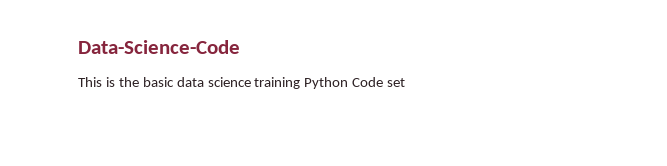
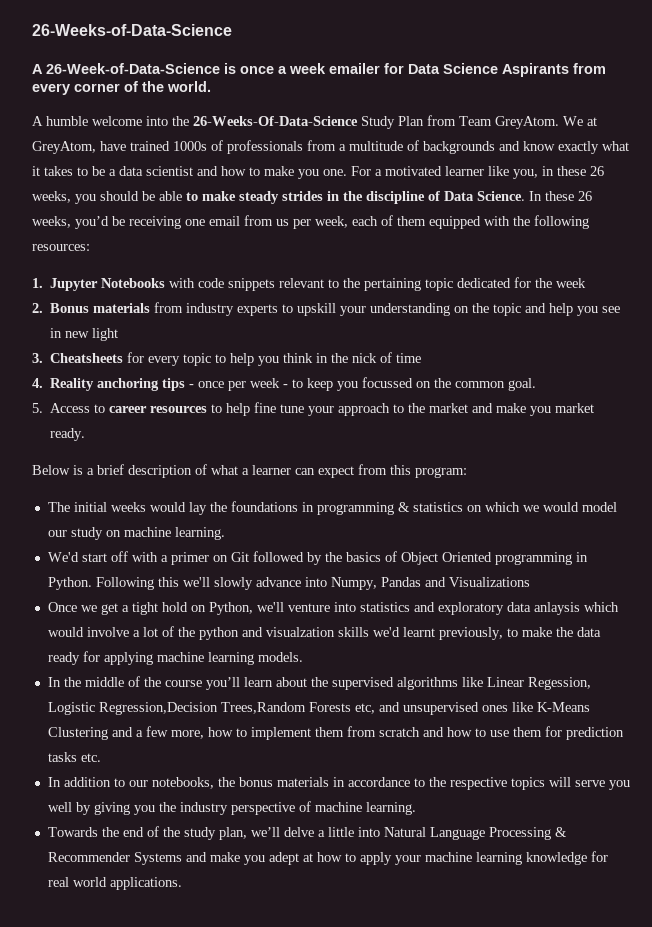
- Data-Science-Code
- This is the basic data science training Python Code set
+ 26-Weeks-of-Data-Science
+ A 26-Week-of-Data-Science is once a week emailer for Data Science Aspirants from every corner of the world.
+ A humble welcome into the 26-Weeks-Of-Data-Science Study Plan from Team GreyAtom. We at GreyAtom, have trained 1000s of professionals from a multitude of backgrounds and know exactly what it takes to be a data scientist and how to make you one. For a motivated learner like you, in these 26 weeks, you should be able to make steady strides in the discipline of Data Science. In these 26 weeks, you’d be receiving one email from us per week, each of them equipped with the following resources:
+ 1. Jupyter Notebooks with code snippets relevant to the pertaining topic dedicated for the week
+ 2. Bonus materials from industry experts to upskill your understanding on the topic and help you see in new light
+ 3. Cheatsheets for every topic to help you think in the nick of time
+ 4. Reality anchoring tips - once per week - to keep you focussed on the common goal.
+ 5. Access to career resources to help fine tune your approach to the market and make you market ready.
+ Below is a brief description of what a learner can expect from this program:
+ The initial weeks would lay the foundations in programming & statistics on which we would model our study on machine learning.
+ We'd start off with a primer on Git followed by the basics of Object Oriented programming in Python. Following this we'll slowly advance into Numpy, Pandas and Visualizations
+ Once we get a tight hold on Python, we'll venture into statistics and exploratory data anlaysis which would involve a lot of the python and visualzation skills we'd learnt previously, to make the data ready for applying machine learning models.
+ In the middle of the course you’ll learn about the supervised algorithms like Linear Regession, Logistic Regression,Decision Trees,Random Forests etc, and unsupervised ones like K-Means Clustering and a few more, how to implement them from scratch and how to use them for prediction tasks etc.
+ In addition to our notebooks, the bonus materials in accordance to the respective topics will serve you well by giving you the industry perspective of machine learning.
+ Towards the end of the study plan, we’ll delve a little into Natural Language Processing & Recommender Systems and make you adept at how to apply your machine learning knowledge for real world applications.

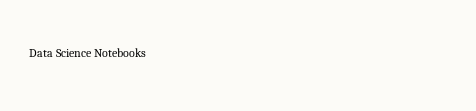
- 26-Weeks-of-Data-Science
- A 26-Week-of-Data-Science is once a week emailer for Data Science Aspirants from every corner of the world.
- A humble welcome into the 26-Weeks-Of-Data-Science Study Plan from Team GreyAtom. We at GreyAtom, have trained 1000s of professionals from a multitude of backgrounds and know exactly what it takes to be a data scientist and how to make you one. For a motivated learner like you, in these 26 weeks, you should be able to make steady strides in the discipline of Data Science. In these 26 weeks, you’d be receiving one email from us per week, each of them equipped with the following resources:
- 1. Jupyter Notebooks with code snippets relevant to the pertaining topic dedicated for the week
- 2. Bonus materials from industry experts to upskill your understanding on the topic and help you see in new light
- 3. Cheatsheets for every topic to help you think in the nick of time
- 4. Reality anchoring tips - once per week - to keep you focussed on the common goal.
- 5. Access to career resources to help fine tune your approach to the market and make you market ready.
- Below is a brief description of what a learner can expect from this program:
- The initial weeks would lay the foundations in programming & statistics on which we would model our study on machine learning.
- We'd start off with a primer on Git followed by the basics of Object Oriented programming in Python. Following this we'll slowly advance into Numpy, Pandas and Visualizations
- Once we get a tight hold on Python, we'll venture into statistics and exploratory data anlaysis which would involve a lot of the python and visualzation skills we'd learnt previously, to make the data ready for applying machine learning models.
- In the middle of the course you’ll learn about the supervised algorithms like Linear Regession, Logistic Regression,Decision Trees,Random Forests etc, and unsupervised ones like K-Means Clustering and a few more, how to implement them from scratch and how to use them for prediction tasks etc.
- In addition to our notebooks, the bonus materials in accordance to the respective topics will serve you well by giving you the industry perspective of machine learning.
- Towards the end of the study plan, we’ll delve a little into Natural Language Processing & Recommender Systems and make you adept at how to apply your machine learning knowledge for real world applications.
+ Data Science Notebooks

